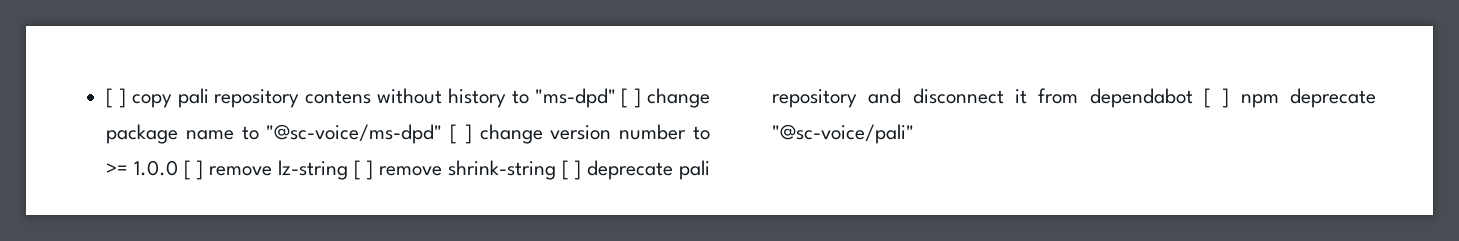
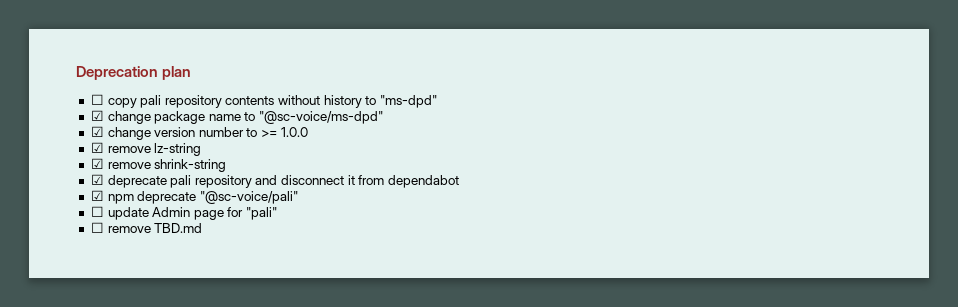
- [ ] copy pali repository contens without history to "ms-dpd" [ ] change package name to "@sc-voice/ms-dpd" [ ] change version number to >= 1.0.0 [ ] remove lz-string [ ] remove shrink-string [ ] deprecate pali repository and disconnect it from dependabot [ ] npm deprecate "@sc-voice/pali"
+ Deprecation plan
+ ☐ copy pali repository contents without history to "ms-dpd"
+ ☑ change package name to "@sc-voice/ms-dpd"
+ ☑ change version number to >= 1.0.0
+ ☑ remove lz-string
+ ☑ remove shrink-string
+ ☑ deprecate pali repository and disconnect it from dependabot
+ ☑ npm deprecate "@sc-voice/pali"
+ ☐ update Admin page for "pali"
+ ☐ remove TBD.md

